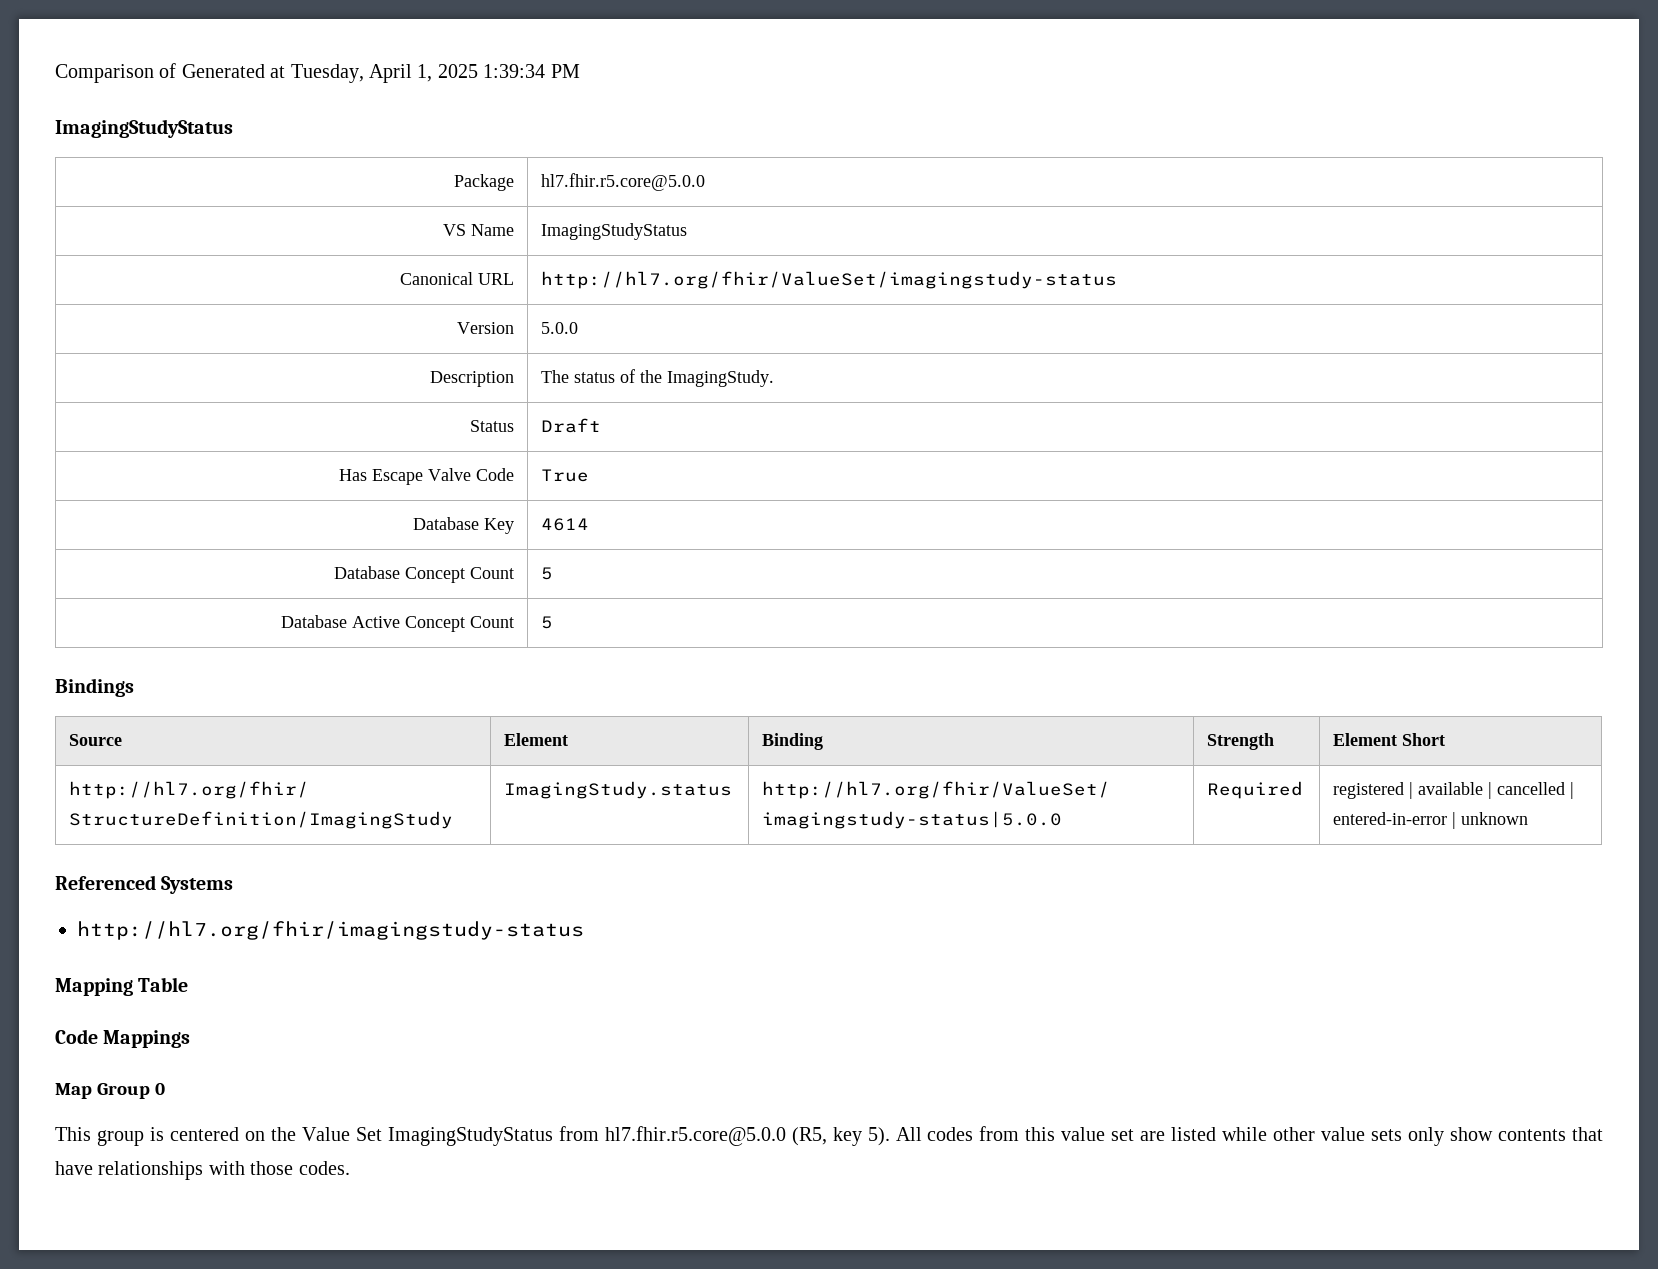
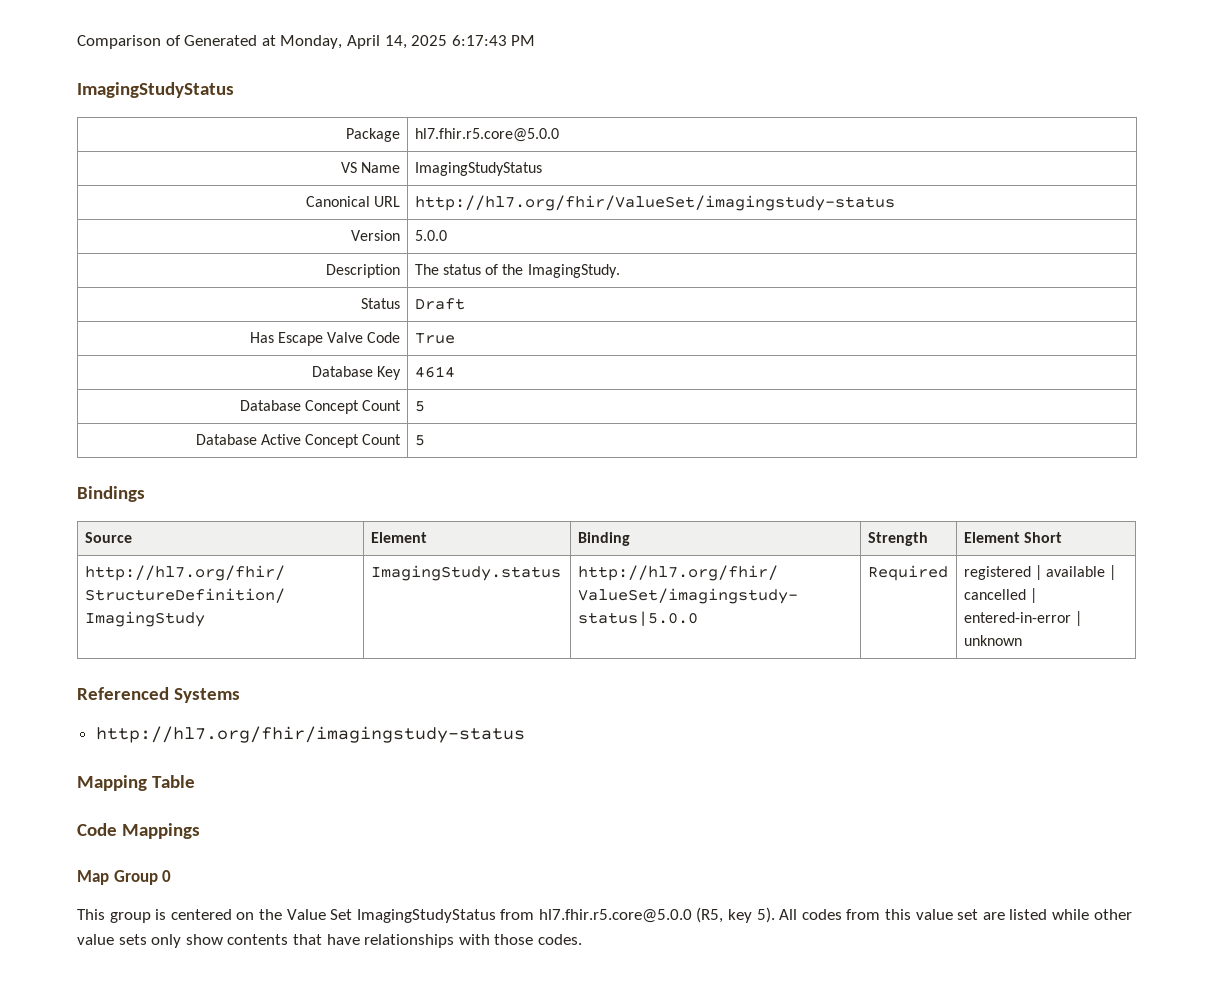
- Comparison of Generated at Tuesday, April 1, 2025 1:39:34 PM
+ Comparison of Generated at Monday, April 14, 2025 6:17:43 PM

